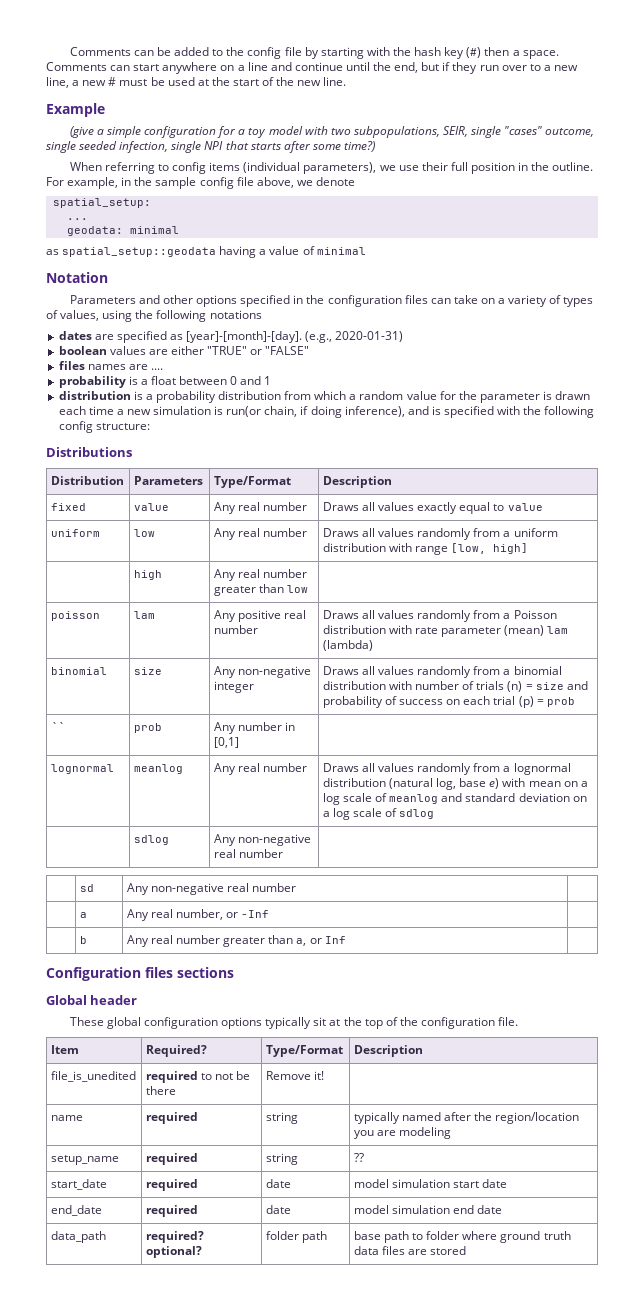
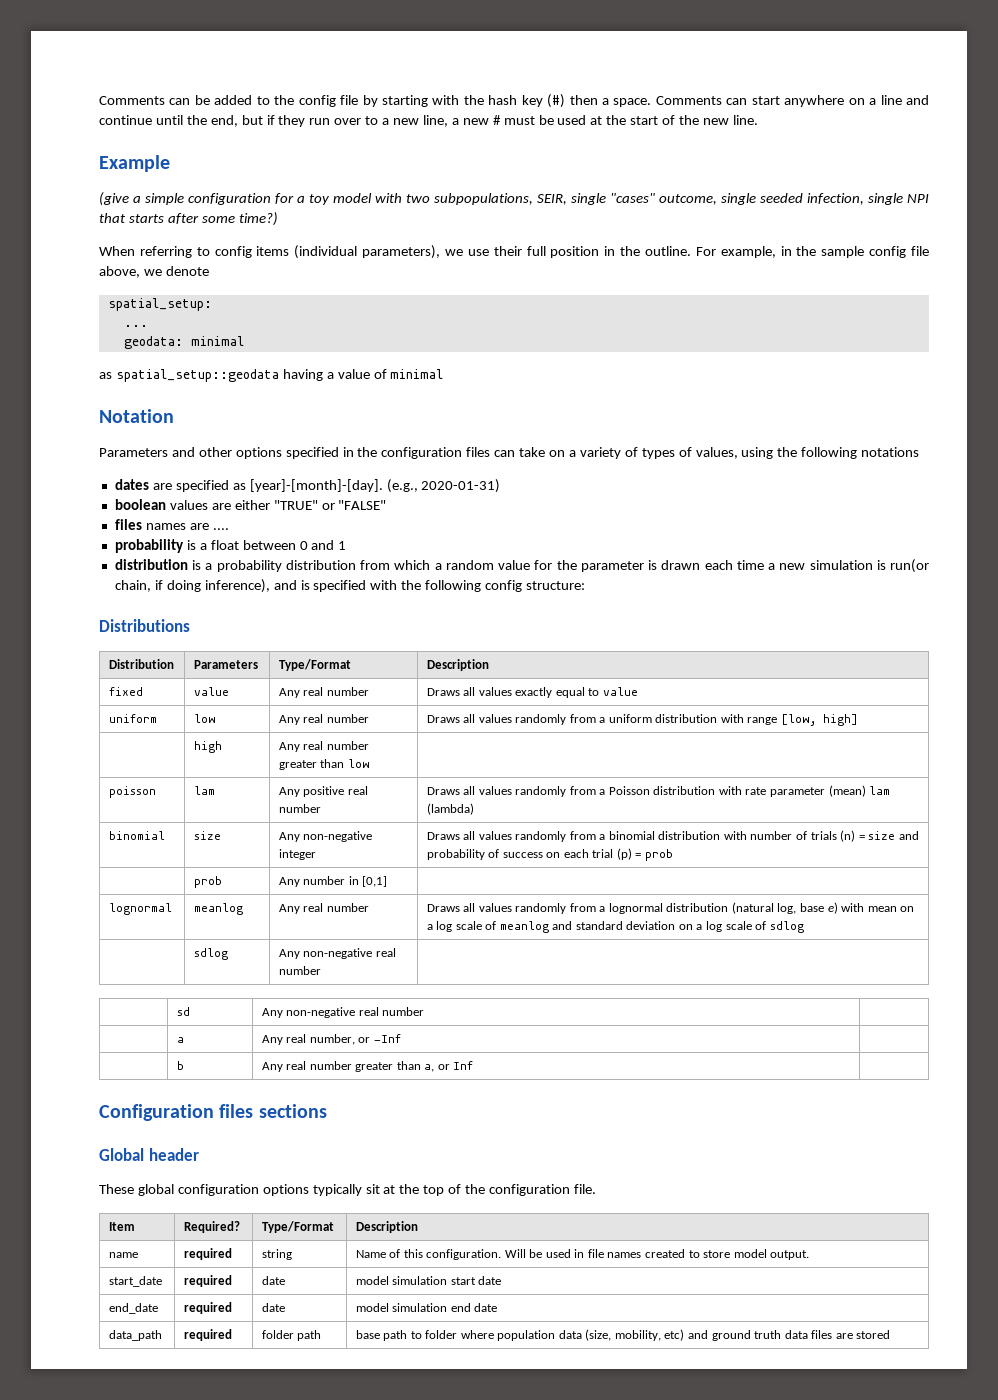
- `` | prob | Any number in [0,1] |
+ | prob | Any number in [0,1] |
- file_is_unedited | required to not be there | Remove it! |
- name | required | string | typically named after the region/location you are modeling
- setup_name | required | string | ??
+ name | required | string | Name of this configuration. Will be used in file names created to store model output.
- data_path | required? optional? | folder path | base path to folder where ground truth data files are stored
+ data_path | required | folder path | base path to folder where population data (size, mobility, etc) and ground truth data files are stored

